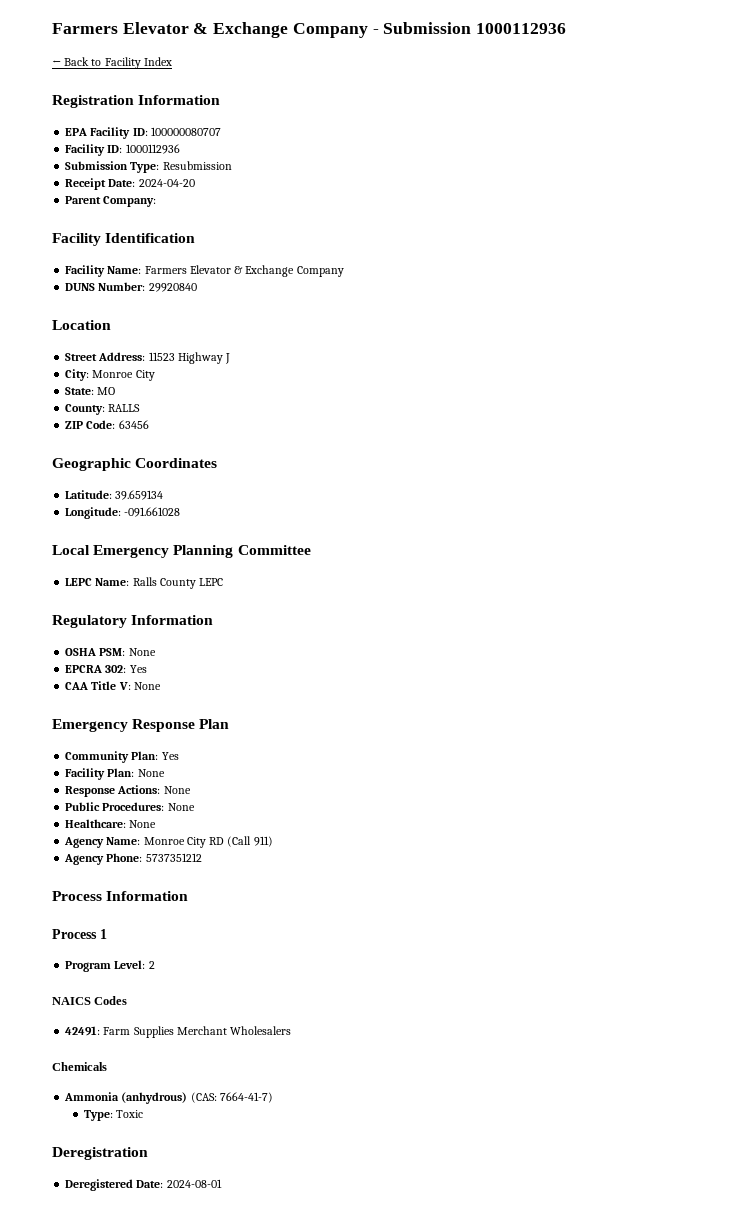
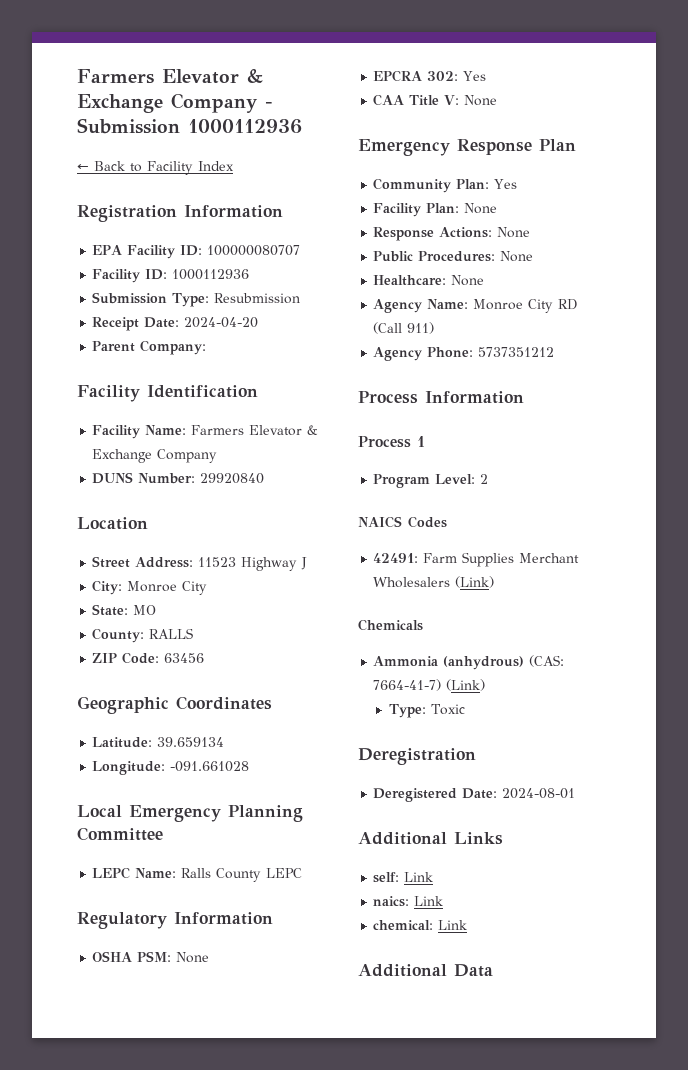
- 42491: Farm Supplies Merchant Wholesalers
+ 42491: Farm Supplies Merchant Wholesalers (Link)
- Ammonia (anhydrous) (CAS: 7664-41-7)
+ Ammonia (anhydrous) (CAS: 7664-41-7) (Link)
+ Additional Links
+ self: Link
+ naics: Link
+ chemical: Link
+ Additional Data

